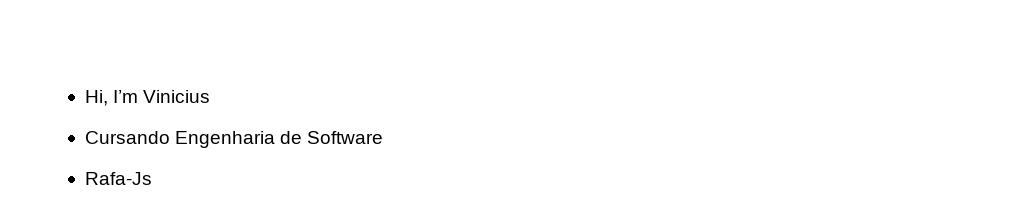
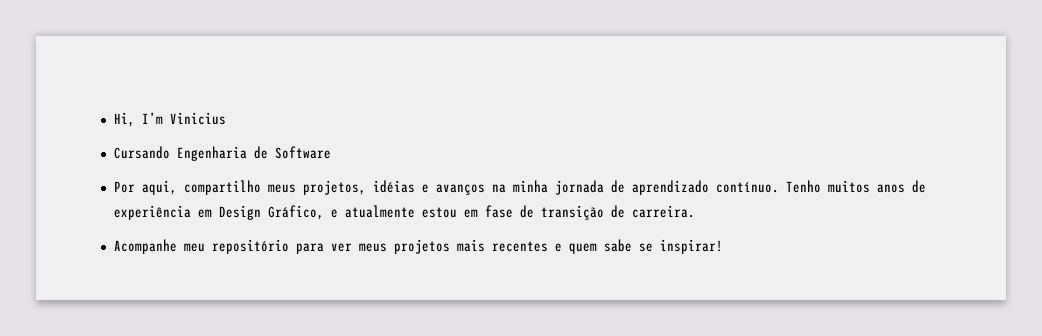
- Rafa-Js
+ Por aqui, compartilho meus projetos, idéias e avanços na minha jornada de aprendizado contínuo. Tenho muitos anos de experiência em Design Gráfico, e atualmente estou em fase de transição de carreira.
+ Acompanhe meu repositório para ver meus projetos mais recentes e quem sabe se inspirar!

